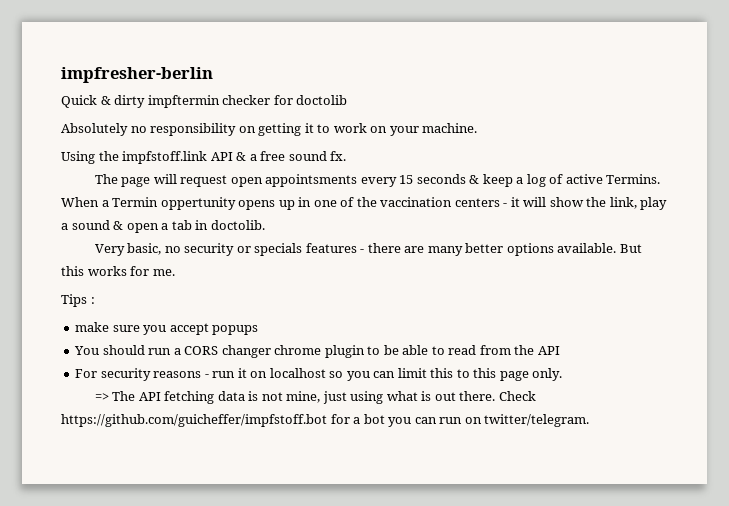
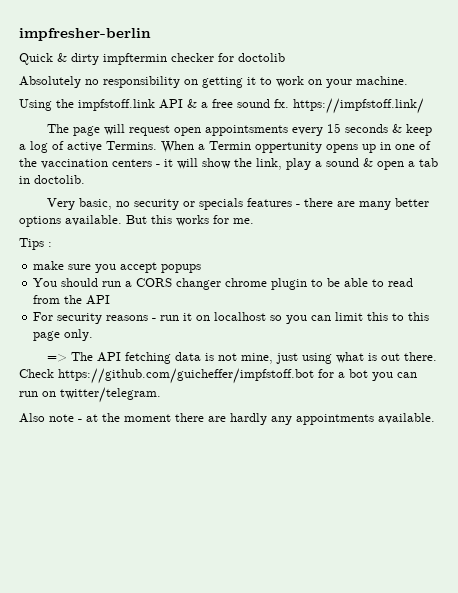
- Using the impfstoff.link API & a free sound fx.
+ Using the impfstoff.link API & a free sound fx. https://impfstoff.link/
+ Also note - at the moment there are hardly any appointments available.

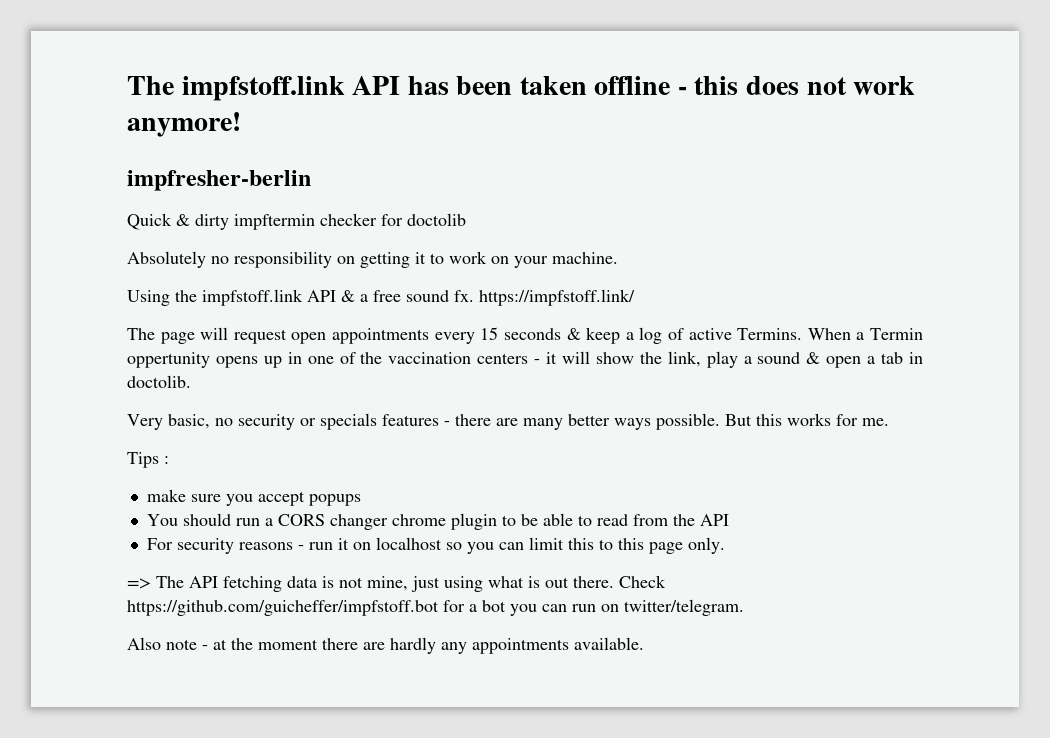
+ The impfstoff.link API has been taken offline - this does not work anymore!
- The page will request open appointsments every 15 seconds & keep a log of active Termins.
+ The page will request open appointments every 15 seconds & keep a log of active Termins.
- Very basic, no security or specials features - there are many better options available.
+ Very basic, no security or specials features - there are many better ways possible.

